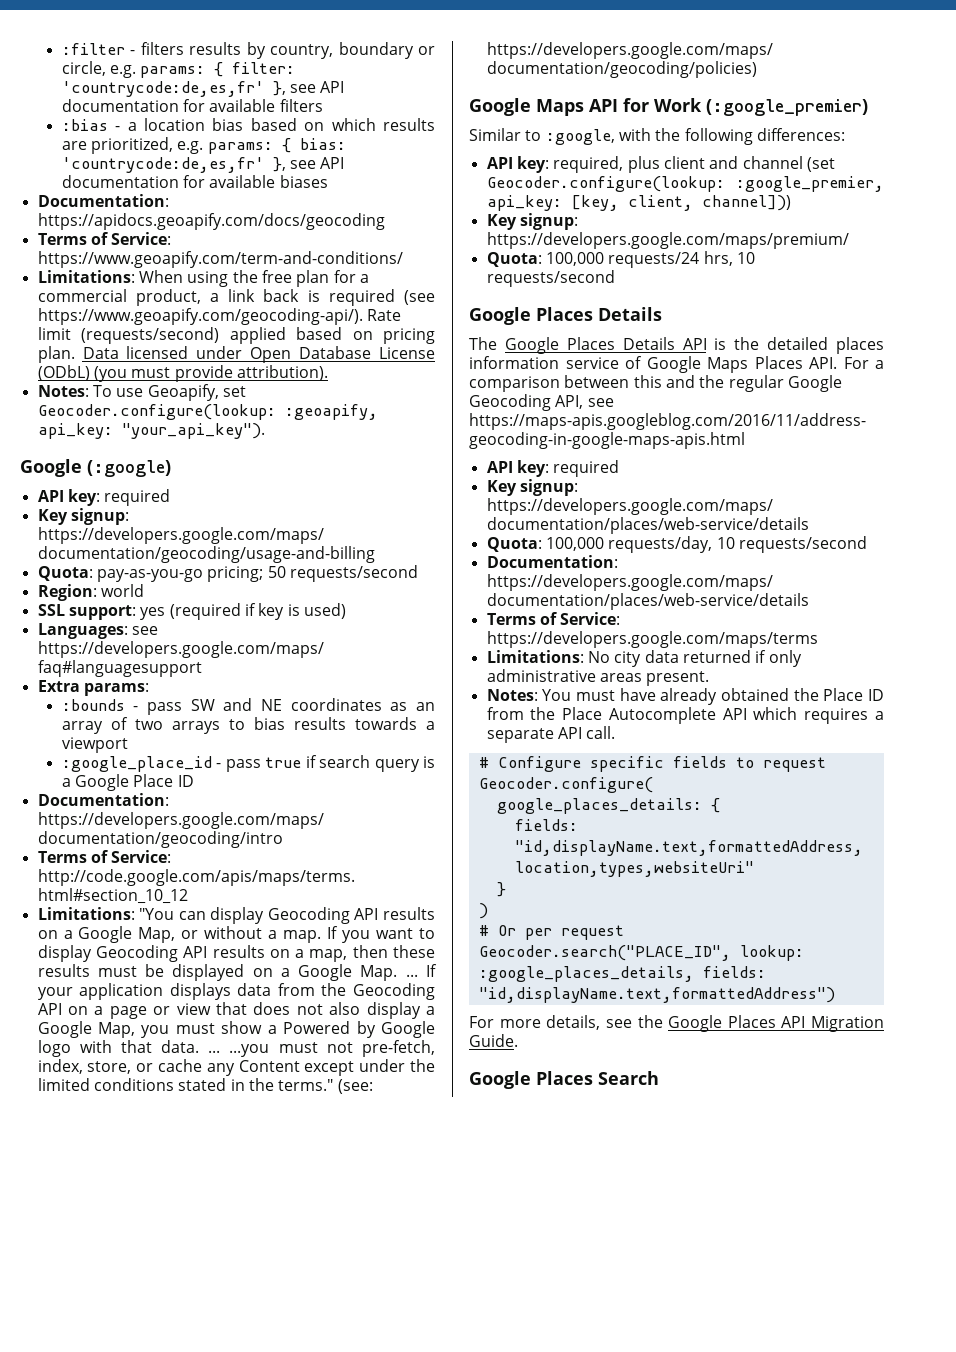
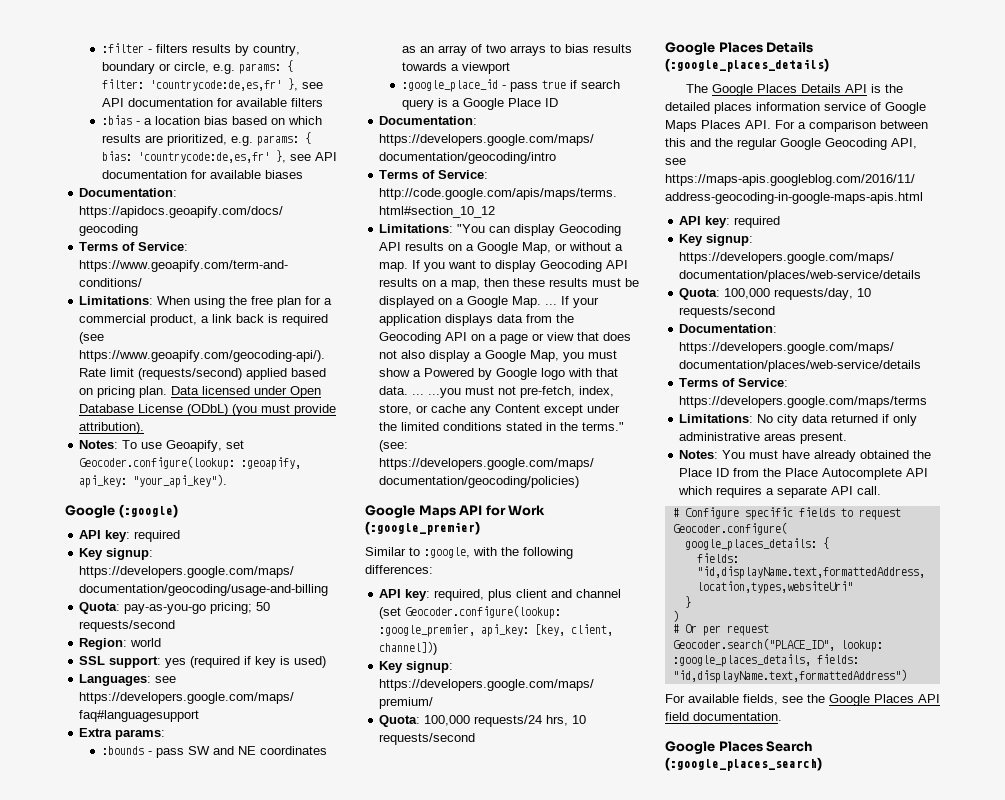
  Quota: 100,000 requests/24 hrs, 10 requests/second
- Google Places Details
+ Google Places Details (:google_places_details)
- For more details, see the Google Places API Migration Guide.
+ For available fields, see the Google Places API field documentation.
- Google Places Search
+ Google Places Search (:google_places_search)

